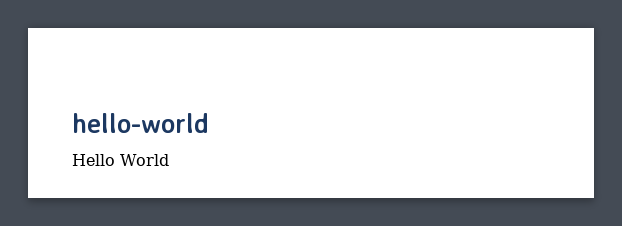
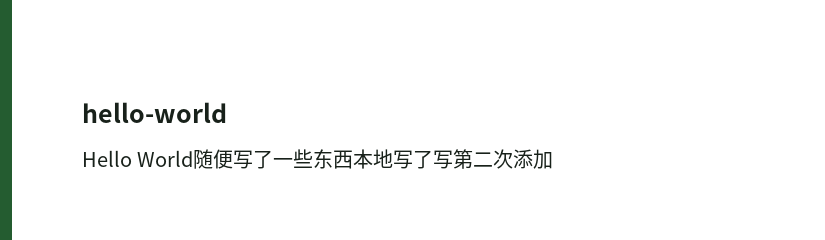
- Hello World
+ Hello World随便写了一些东西本地写了写第二次添加

